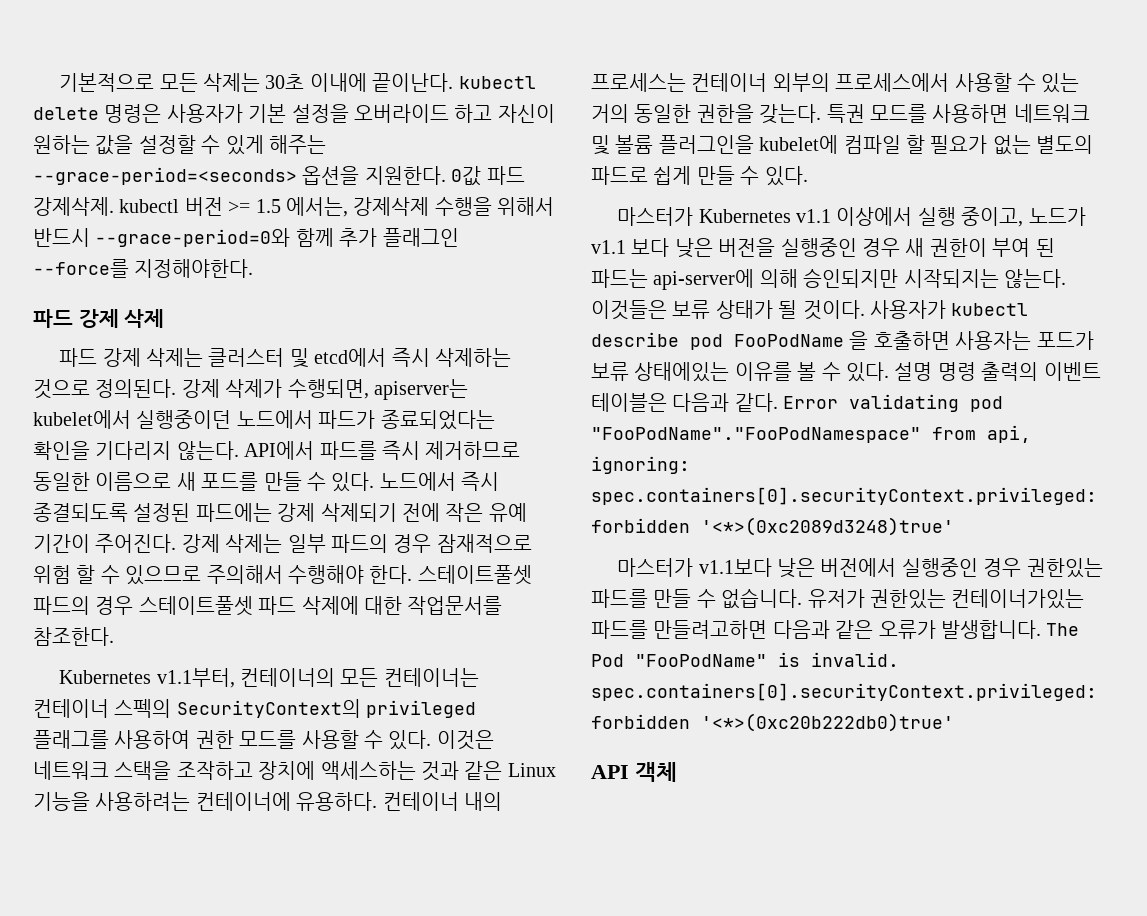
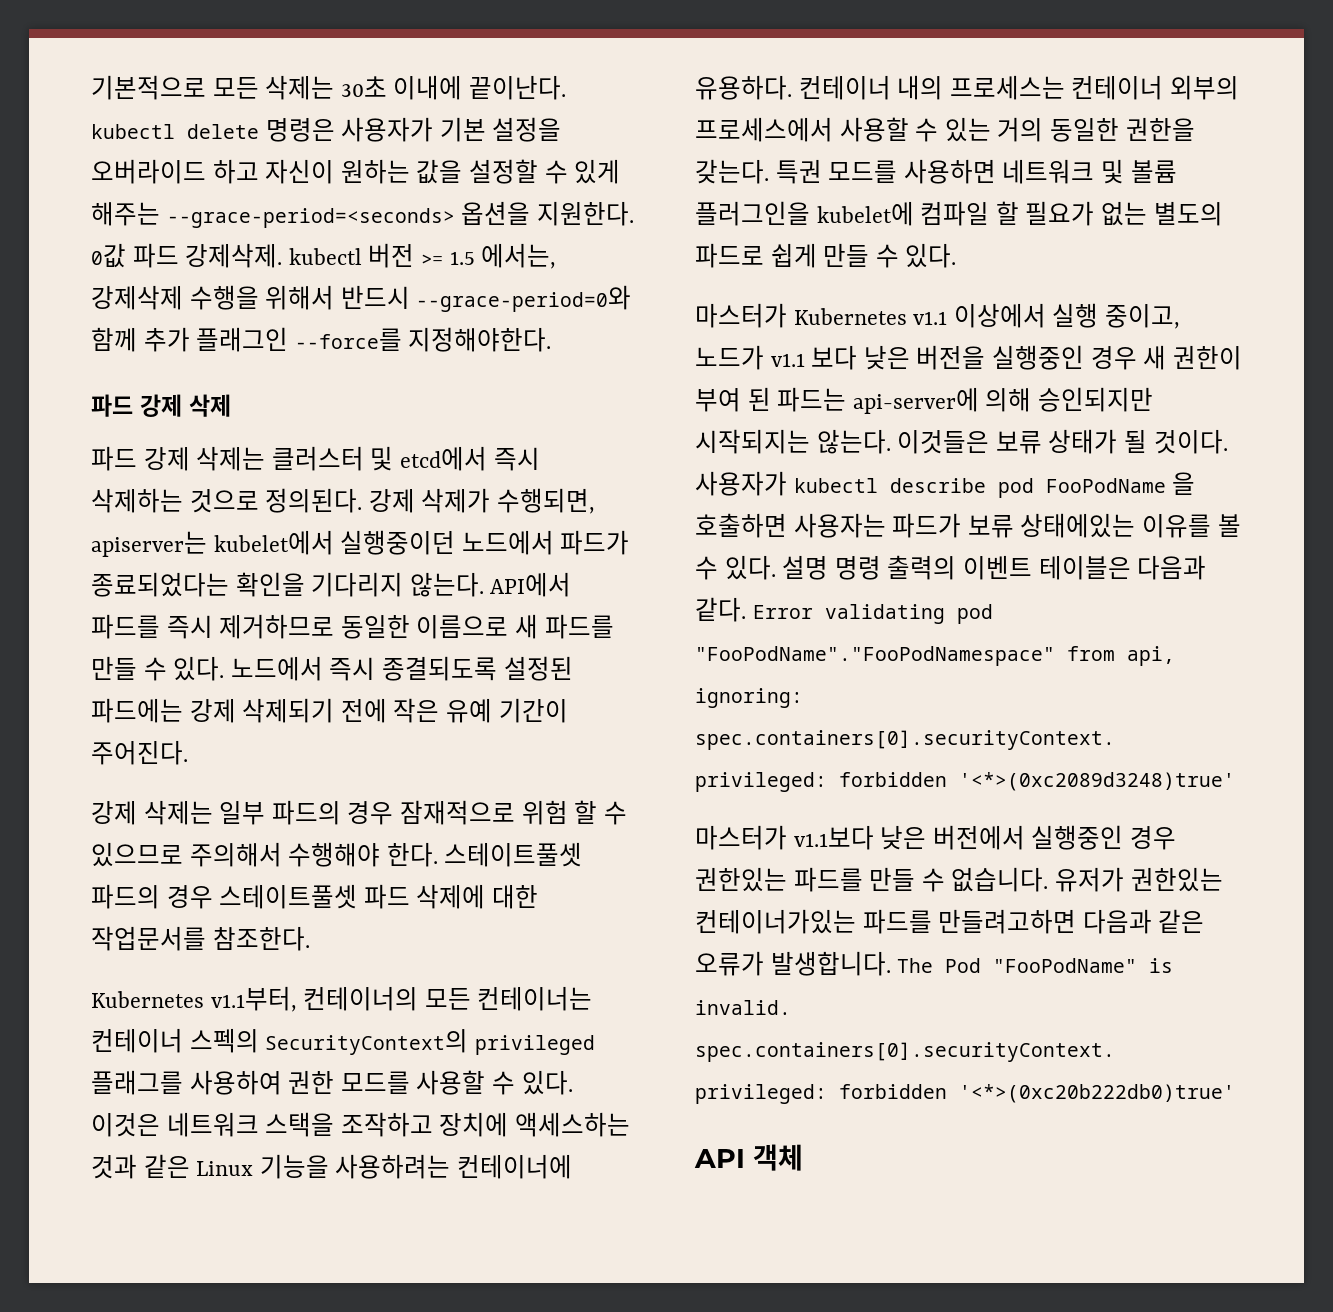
- API에서 파드를 즉시 제거하므로 동일한 이름으로 새 포드를 만들 수 있다.
+ API에서 파드를 즉시 제거하므로 동일한 이름으로 새 파드를 만들 수 있다.
- 노드에서 즉시 종결되도록 설정된 파드에는 강제 삭제되기 전에 작은 유예 기간이 주어진다. 강제 삭제는 일부 파드의 경우 잠재적으로 위험 할 수 있으므로 주의해서 수행해야 한다.
+ 노드에서 즉시 종결되도록 설정된 파드에는 강제 삭제되기 전에 작은 유예 기간이 주어진다.
+ 강제 삭제는 일부 파드의 경우 잠재적으로 위험 할 수 있으므로 주의해서 수행해야 한다.
- 사용자가 kubectl describe pod FooPodName 을 호출하면 사용자는 포드가 보류 상태에있는 이유를 볼 수 있다.
+ 사용자가 kubectl describe pod FooPodName 을 호출하면 사용자는 파드가 보류 상태에있는 이유를 볼 수 있다.

